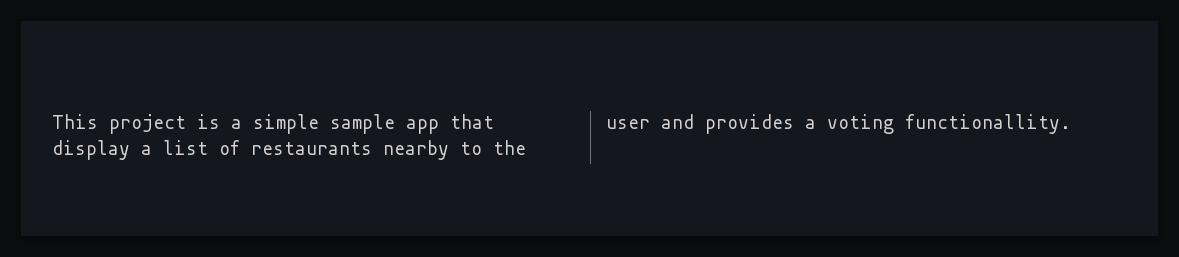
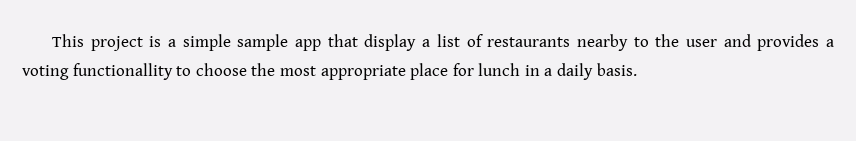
- This project is a simple sample app that display a list of restaurants nearby to the user and provides a voting functionallity.
+ This project is a simple sample app that display a list of restaurants nearby to the user and provides a voting functionallity to choose the most appropriate place for lunch in a daily basis.

